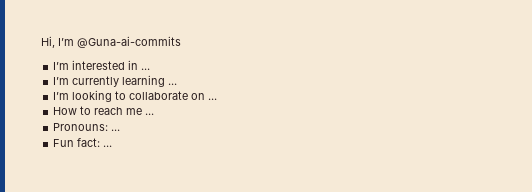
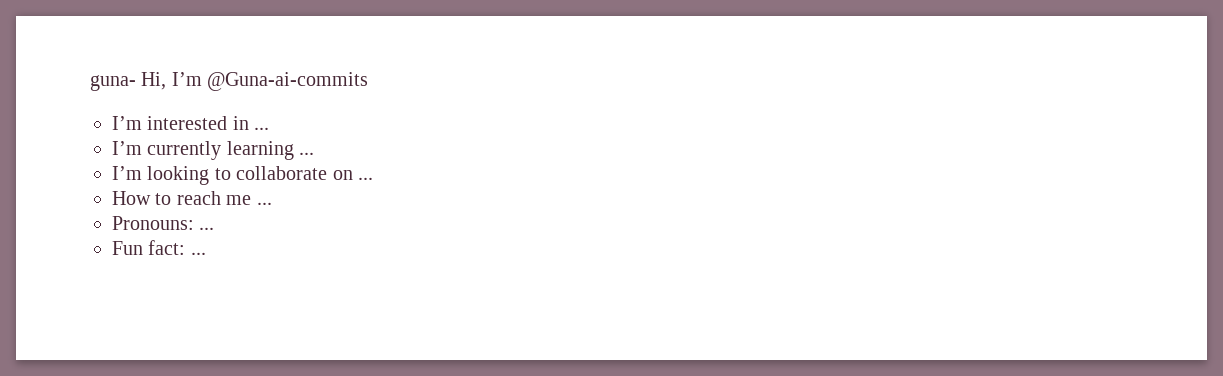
- Hi, I’m @Guna-ai-commits
+ guna- Hi, I’m @Guna-ai-commits

